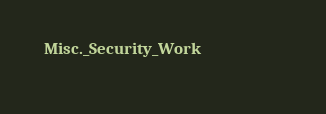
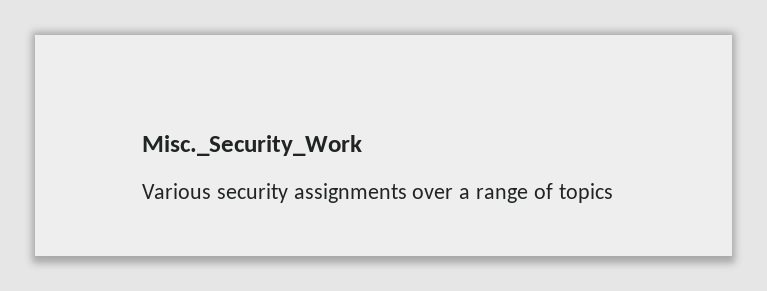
+ Various security assignments over a range of topics

